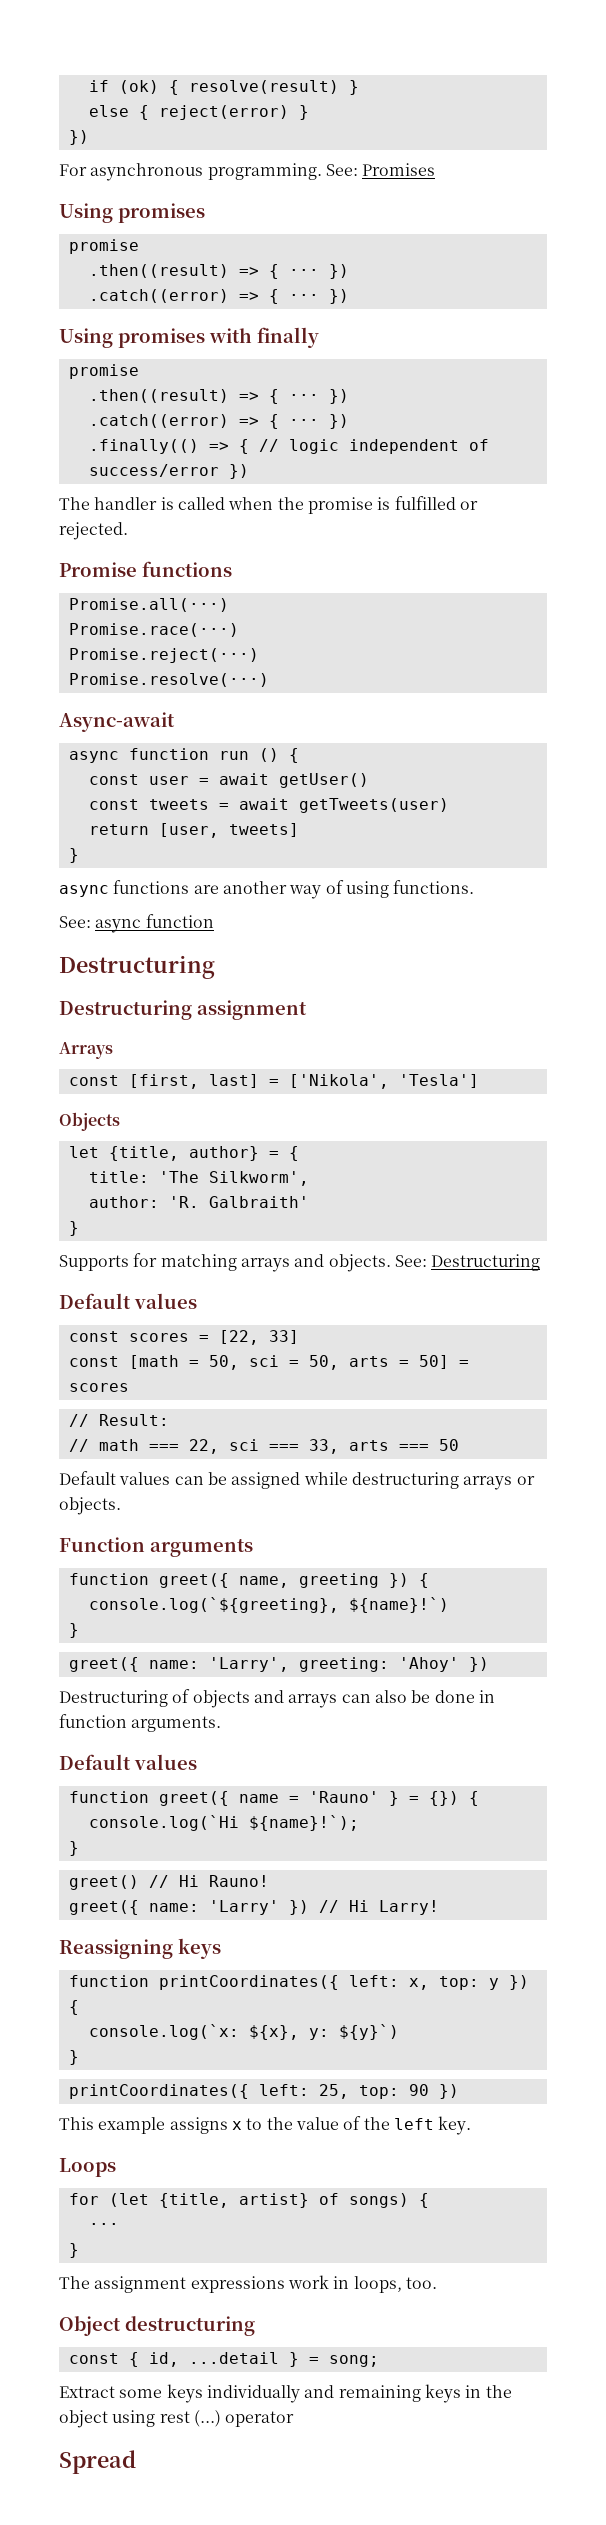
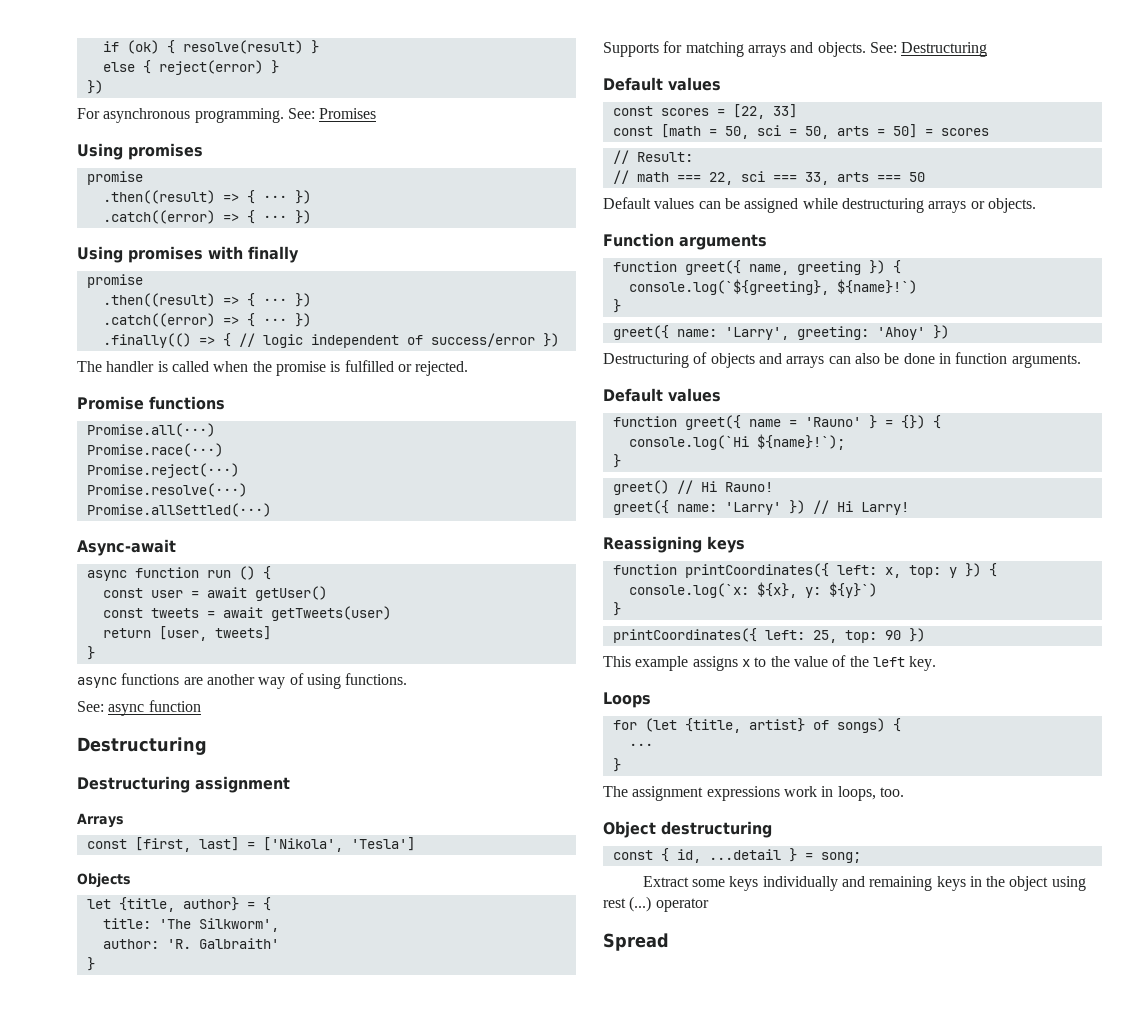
+ Promise.allSettled(···)

